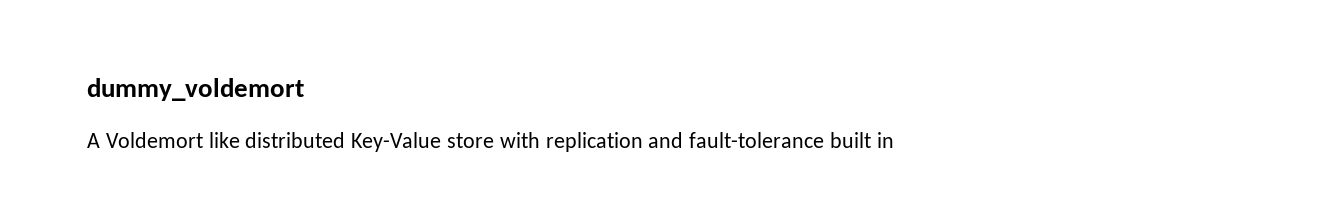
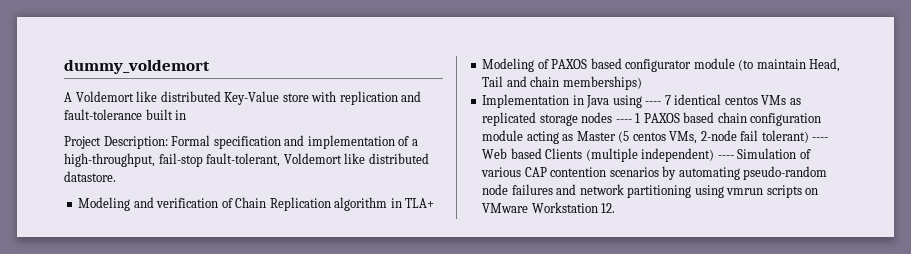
+ Project Description: Formal specification and implementation of a high-throughput, fail-stop fault-tolerant, Voldemort like distributed datastore.
+ Modeling and verification of Chain Replication algorithm in TLA+
+ Modeling of PAXOS based configurator module (to maintain Head, Tail and chain memberships)
+ Implementation in Java using ---- 7 identical centos VMs as replicated storage nodes ---- 1 PAXOS based chain configuration module acting as Master (5 centos VMs, 2-node fail tolerant) ---- Web based Clients (multiple independent) ---- Simulation of various CAP contention scenarios by automating pseudo-random node failures and network partitioning using vmrun scripts on VMware Workstation 12.

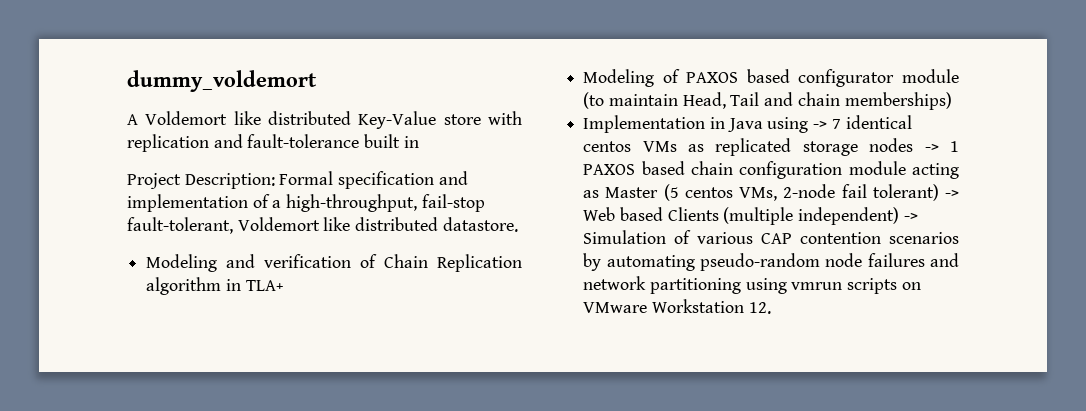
- Implementation in Java using ---- 7 identical centos VMs as replicated storage nodes ---- 1 PAXOS based chain configuration module acting as Master (5 centos VMs, 2-node fail tolerant) ---- Web based Clients (multiple independent) ---- Simulation of various CAP contention scenarios by automating pseudo-random node failures and network partitioning using vmrun scripts on VMware Workstation 12.
+ Implementation in Java using -> 7 identical centos VMs as replicated storage nodes -> 1 PAXOS based chain configuration module acting as Master (5 centos VMs, 2-node fail tolerant) -> Web based Clients (multiple independent) -> Simulation of various CAP contention scenarios by automating pseudo-random node failures and network partitioning using vmrun scripts on VMware Workstation 12.

